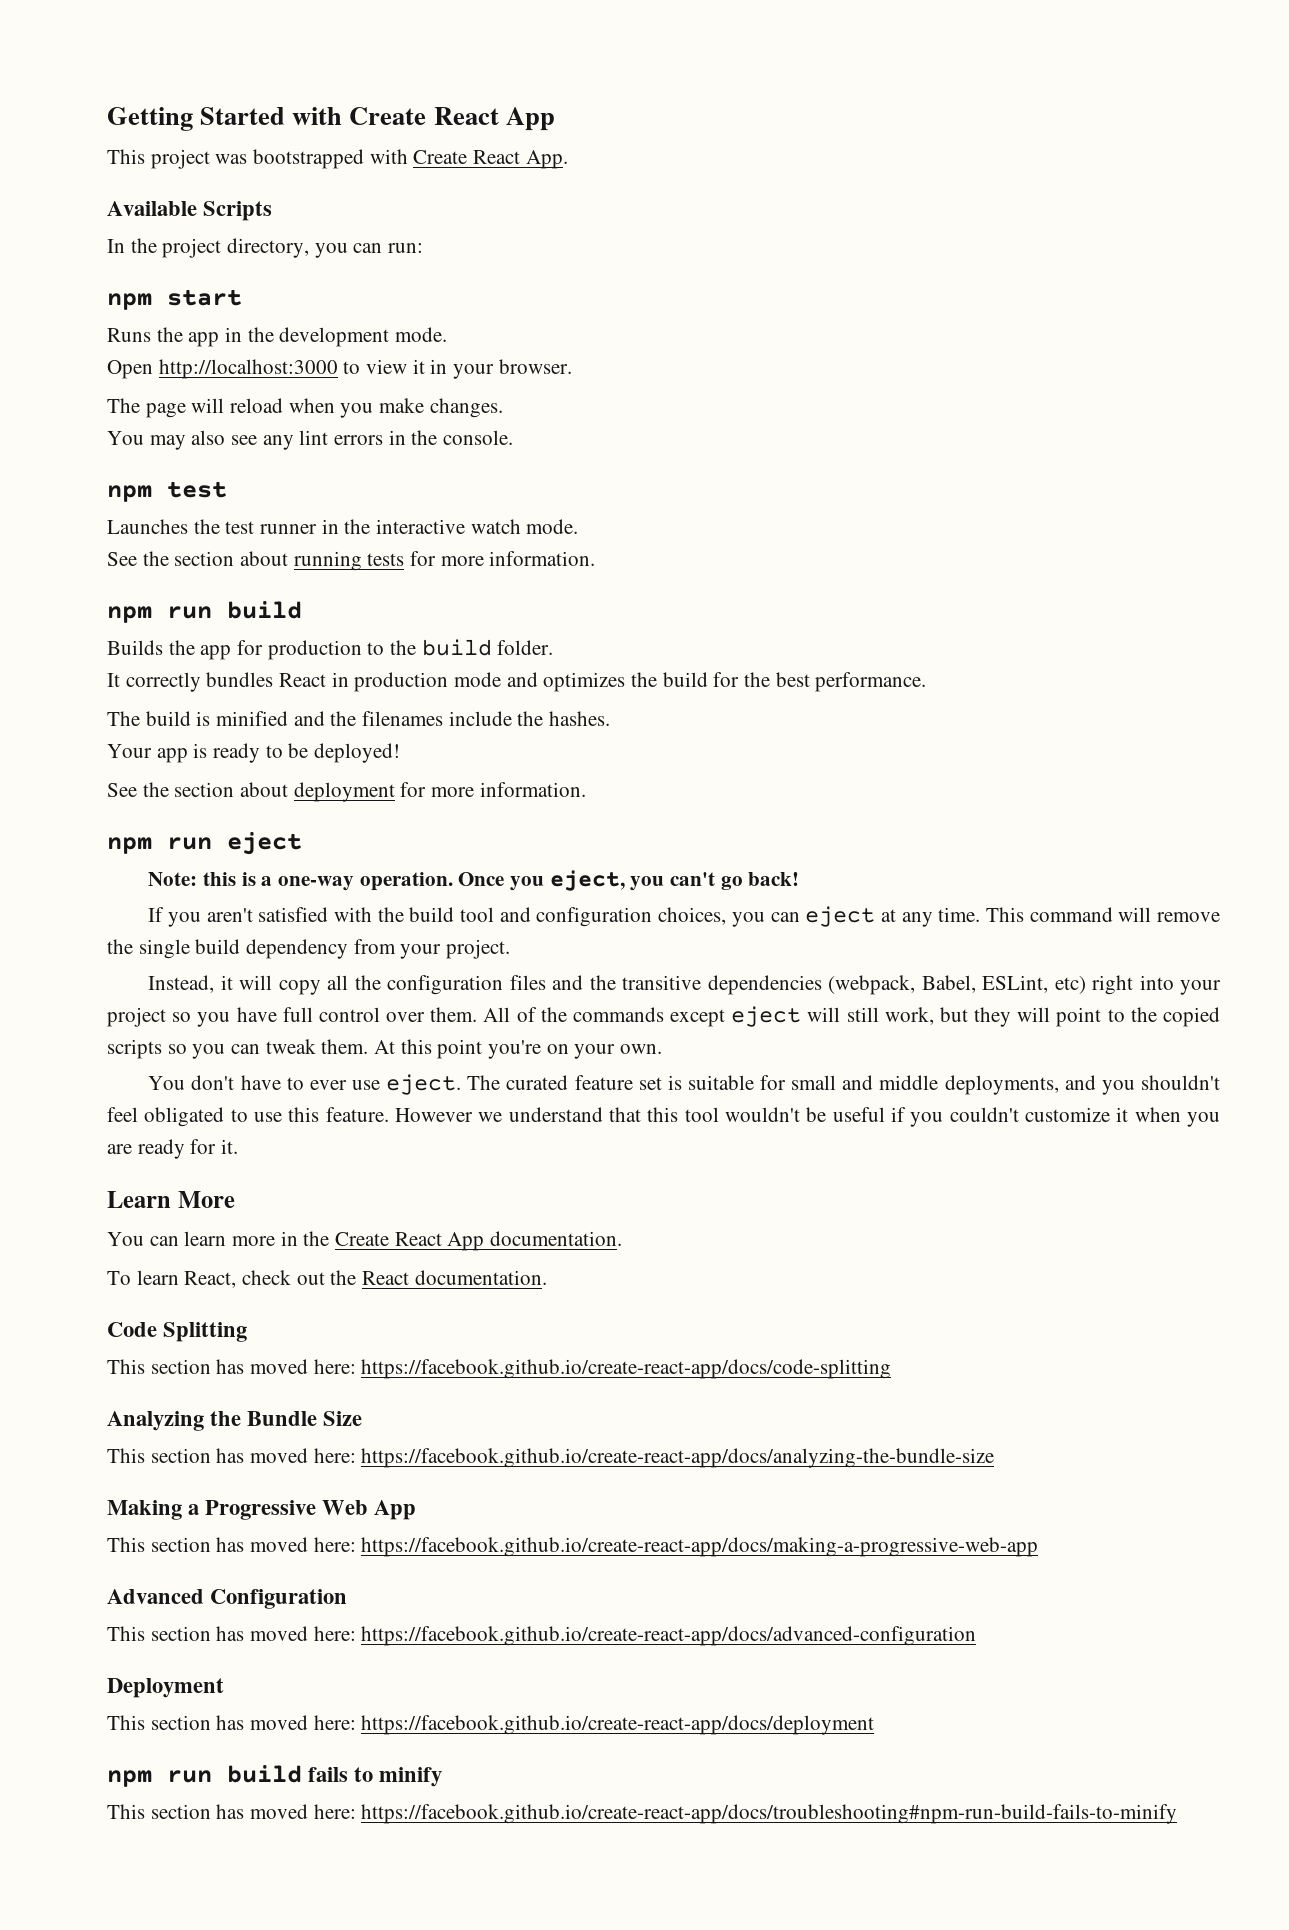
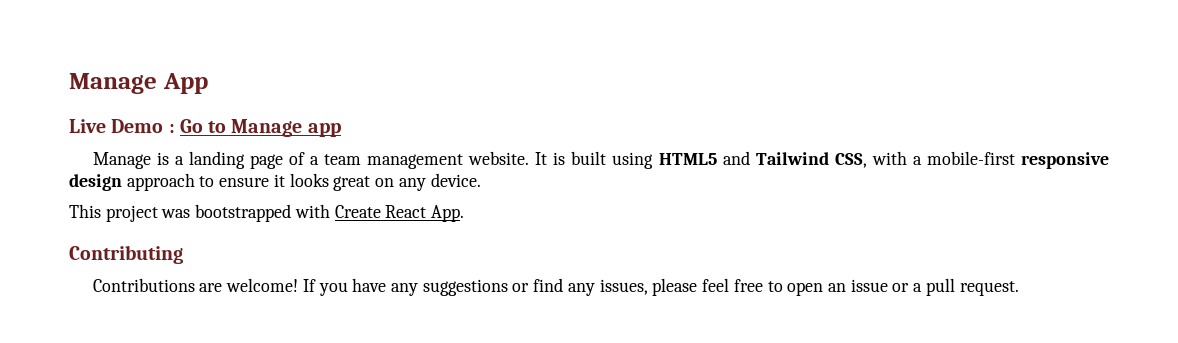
- Getting Started with Create React App
+ Manage App
+ Live Demo : Go to Manage app
+ Manage is a landing page of a team management website. It is built using HTML5 and Tailwind CSS, with a mobile-first responsive design approach to ensure it looks great on any device.
- Available Scripts
- In the project directory, you can run:
- npm start
- Runs the app in the development mode.
- Open http://localhost:3000 to view it in your browser.
- The page will reload when you make changes.
- You may also see any lint errors in the console.
- npm test
- Launches the test runner in the interactive watch mode.
- See the section about running tests for more information.
- npm run build
- Builds the app for production to the build folder.
- It correctly bundles React in production mode and optimizes the build for the best performance.
- The build is minified and the filenames include the hashes.
- Your app is ready to be deployed!
- See the section about deployment for more information.
- npm run eject
- Note: this is a one-way operation. Once you eject, you can't go back!
- If you aren't satisfied with the build tool and configuration choices, you can eject at any time. This command will remove the single build dependency from your project.
- Instead, it will copy all the configuration files and the transitive dependencies (webpack, Babel, ESLint, etc) right into your project so you have full control over them. All of the commands except eject will still work, but they will point to the copied scripts so you can tweak them. At this point you're on your own.
- You don't have to ever use eject. The curated feature set is suitable for small and middle deployments, and you shouldn't feel obligated to use this feature. However we understand that this tool wouldn't be useful if you couldn't customize it when you are ready for it.
- Learn More
- You can learn more in the Create React App documentation.
- To learn React, check out the React documentation.
- Code Splitting
- This section has moved here: https://facebook.github.io/create-react-app/docs/code-splitting
- Analyzing the Bundle Size
- This section has moved here: https://facebook.github.io/create-react-app/docs/analyzing-the-bundle-size
- Making a Progressive Web App
- This section has moved here: https://facebook.github.io/create-react-app/docs/making-a-progressive-web-app
- Advanced Configuration
- This section has moved here: https://facebook.github.io/create-react-app/docs/advanced-configuration
- Deployment
- This section has moved here: https://facebook.github.io/create-react-app/docs/deployment
- npm run build fails to minify
- This section has moved here: https://facebook.github.io/create-react-app/docs/troubleshooting#npm-run-build-fails-to-minify
+ Contributing
+ Contributions are welcome! If you have any suggestions or find any issues, please feel free to open an issue or a pull request.

